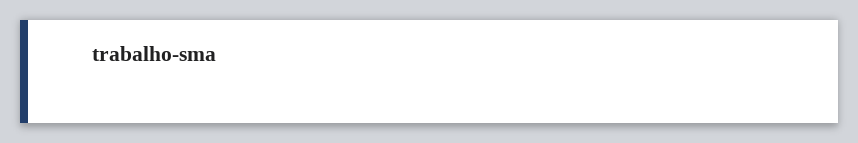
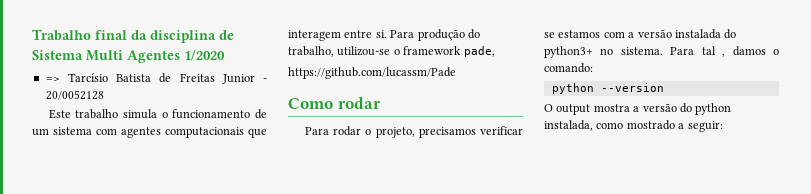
- trabalho-sma
+ Trabalho final da disciplina de Sistema Multi Agentes 1/2020
+ => Tarcísio Batista de Freitas Junior - 20/0052128
+ Este trabalho simula o funcionamento de um sistema com agentes computacionais que interagem entre si. Para produção do trabalho, utilizou-se o framework pade,
+ https://github.com/lucassm/Pade
+ Como rodar
+ Para rodar o projeto, precisamos verificar se estamos com a versão instalada do python3+ no sistema. Para tal , damos o comando:
+ python --version
+ O output mostra a versão do python instalada, como mostrado a seguir:

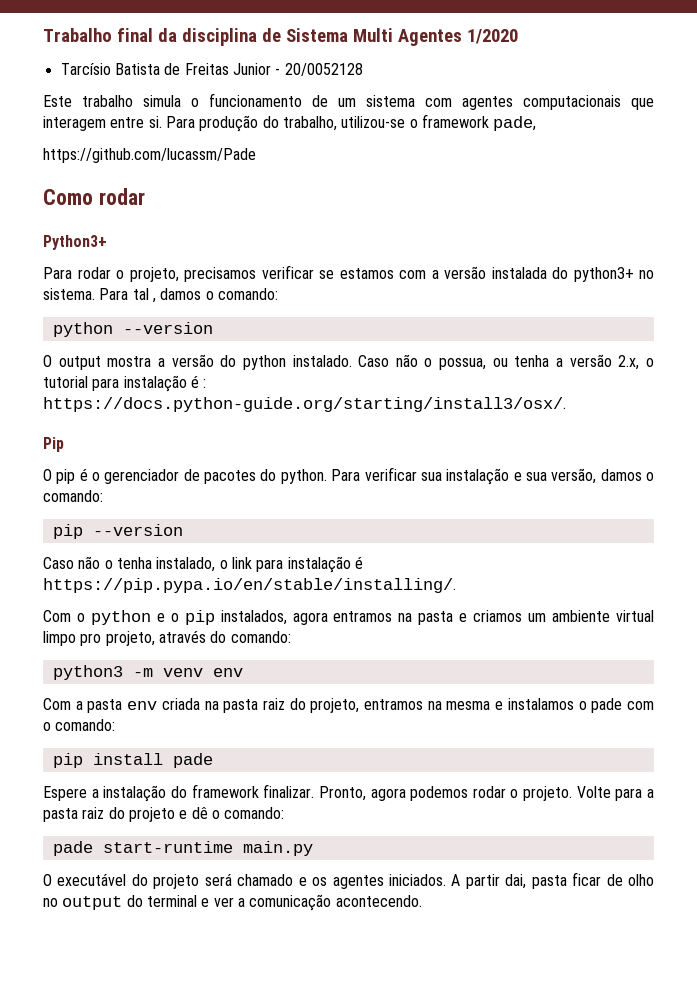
- => Tarcísio Batista de Freitas Junior - 20/0052128
+ Tarcísio Batista de Freitas Junior - 20/0052128
+ Python3+
- O output mostra a versão do python instalada, como mostrado a seguir:
+ O output mostra a versão do python instalado. Caso não o possua, ou tenha a versão 2.x, o tutorial para instalação é : https://docs.python-guide.org/starting/install3/osx/.
+ Pip
+ O pip é o gerenciador de pacotes do python. Para verificar sua instalação e sua versão, damos o comando:
+ pip --version
+ Caso não o tenha instalado, o link para instalação é https://pip.pypa.io/en/stable/installing/.
+ Com o python e o pip instalados, agora entramos na pasta e criamos um ambiente virtual limpo pro projeto, através do comando:
+ python3 -m venv env
+ Com a pasta env criada na pasta raiz do projeto, entramos na mesma e instalamos o pade com o comando:
+ pip install pade
+ Espere a instalação do framework finalizar. Pronto, agora podemos rodar o projeto. Volte para a pasta raiz do projeto e dê o comando:
+ pade start-runtime main.py
+ O executável do projeto será chamado e os agentes iniciados. A partir dai, pasta ficar de olho no output do terminal e ver a comunicação acontecendo.

